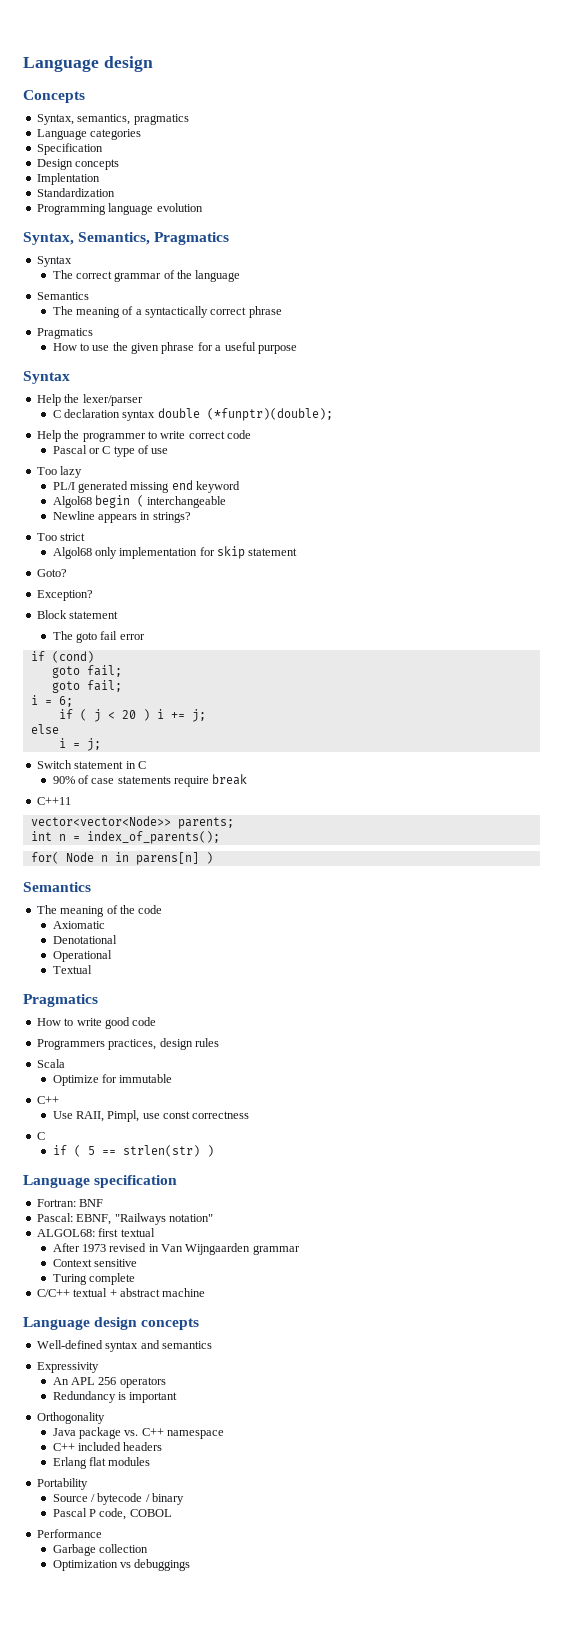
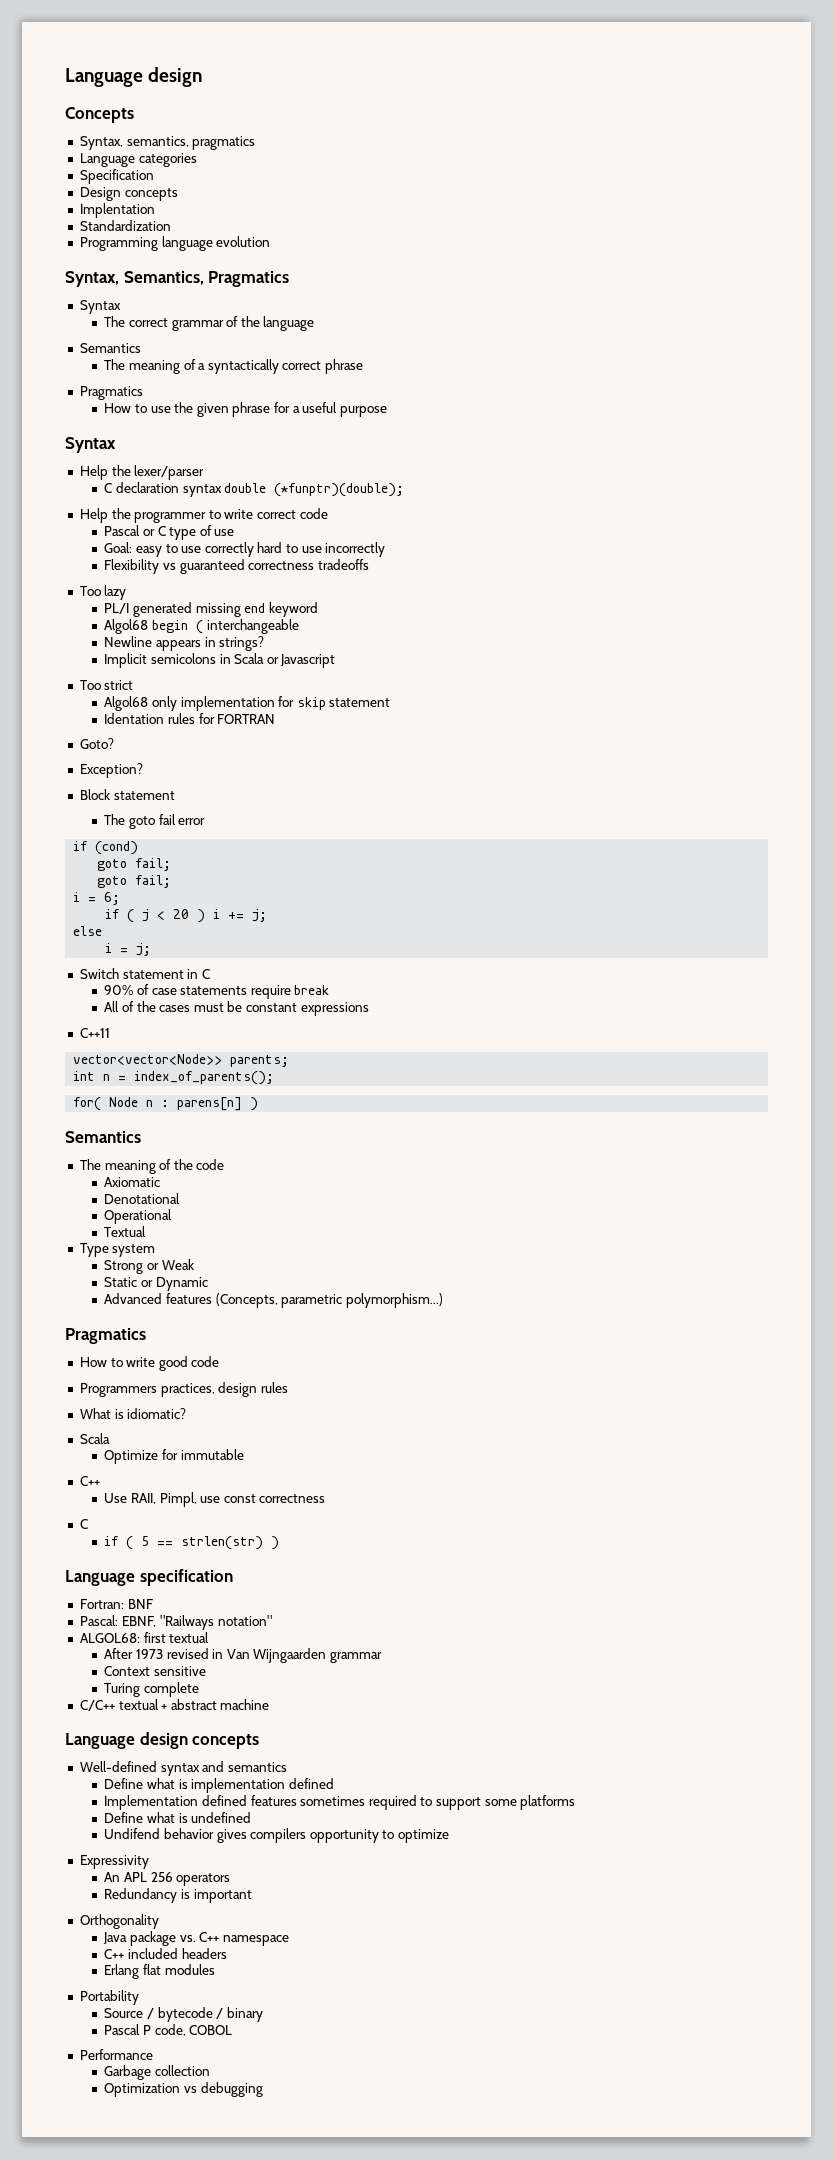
+ Goal: easy to use correctly hard to use incorrectly
+ Flexibility vs guaranteed correctness tradeoffs
+ Implicit semicolons in Scala or Javascript
+ Identation rules for FORTRAN
+ All of the cases must be constant expressions
- for( Node n in parens[n] )
+ for( Node n : parens[n] )
+ Type system
+ Strong or Weak
+ Static or Dynamic
+ Advanced features (Concepts, parametric polymorphism...)
+ What is idiomatic?
+ Define what is implementation defined
+ Implementation defined features sometimes required to support some platforms
+ Define what is undefined
+ Undifend behavior gives compilers opportunity to optimize
- Optimization vs debuggings
+ Optimization vs debugging

